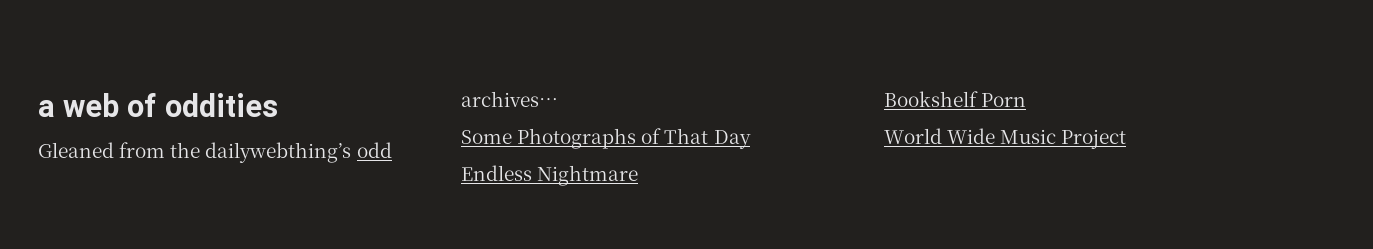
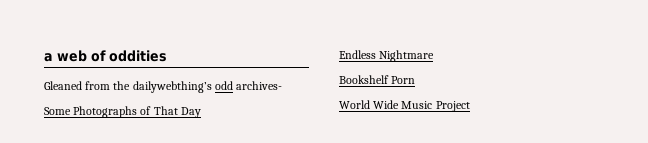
- Gleaned from the dailywebthing’s odd archives…
+ Gleaned from the dailywebthing’s odd archives-

